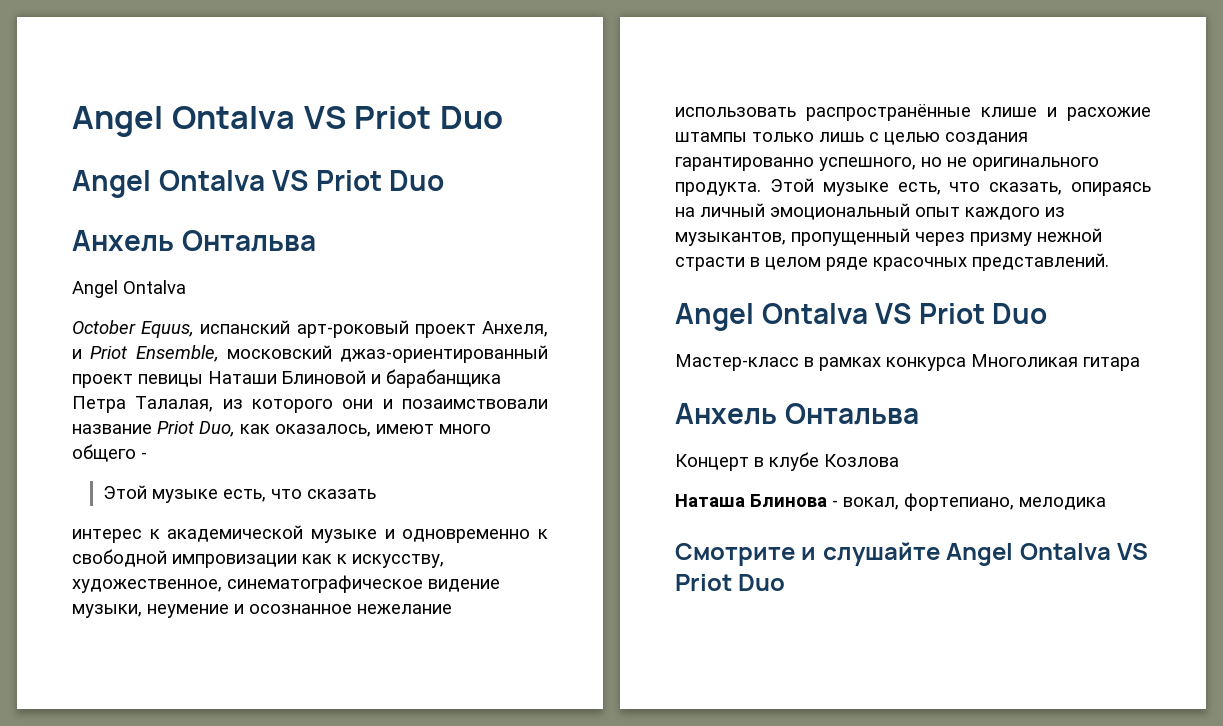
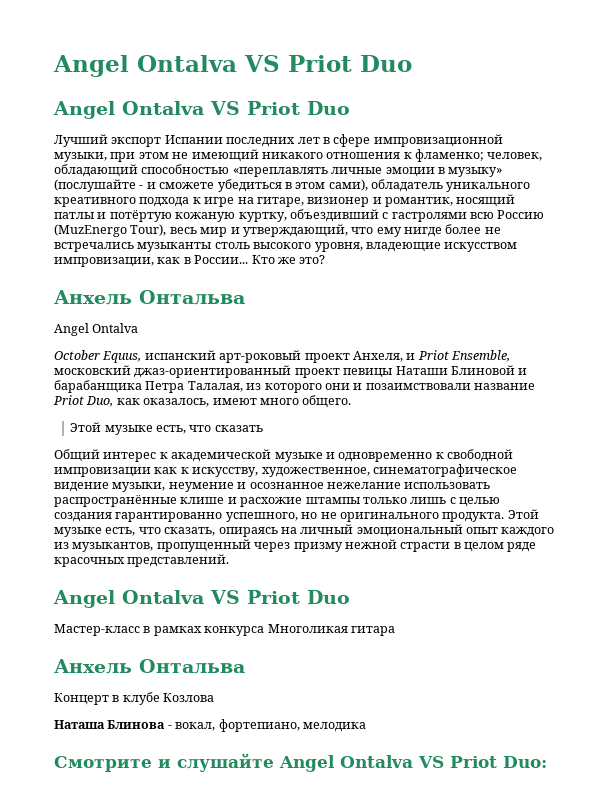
+ Лучший экспорт Испании последних лет в сфере импровизационной музыки, при этом не имеющий никакого отношения к фламенко; человек, обладающий способностью «переплавлять личные эмоции в музыку» (послушайте - и сможете убедиться в этом сами), обладатель уникального креативного подхода к игре на гитаре, визионер и романтик, носящий патлы и потёртую кожаную куртку, объездивший с гастролями всю Россию (MuzEnergo Tour), весь мир и утверждающий, что ему нигде более не встречались музыканты столь высокого уровня, владеющие искусством импровизации, как в России... Кто же это?
- October Equus, испанский арт-роковый проект Анхеля, и Priot Ensemble, московский джаз-ориентированный проект певицы Наташи Блиновой и барабанщика Петра Талалая, из которого они и позаимствовали название Priot Duo, как оказалось, имеют много общего -
+ October Equus, испанский арт-роковый проект Анхеля, и Priot Ensemble, московский джаз-ориентированный проект певицы Наташи Блиновой и барабанщика Петра Талалая, из которого они и позаимствовали название Priot Duo, как оказалось, имеют много общего.
- интерес к академической музыке и одновременно к свободной импровизации как к искусству, художественное, синематографическое видение музыки, неумение и осознанное нежелание использовать распространённые клише и расхожие штампы только лишь с целью создания гарантированно успешного, но не оригинального продукта.
+ Общий интерес к академической музыке и одновременно к свободной импровизации как к искусству, художественное, синематографическое видение музыки, неумение и осознанное нежелание использовать распространённые клише и расхожие штампы только лишь с целью создания гарантированно успешного, но не оригинального продукта.
- Смотрите и слушайте Angel Ontalva VS Priot Duo
+ Смотрите и слушайте Angel Ontalva VS Priot Duo:

